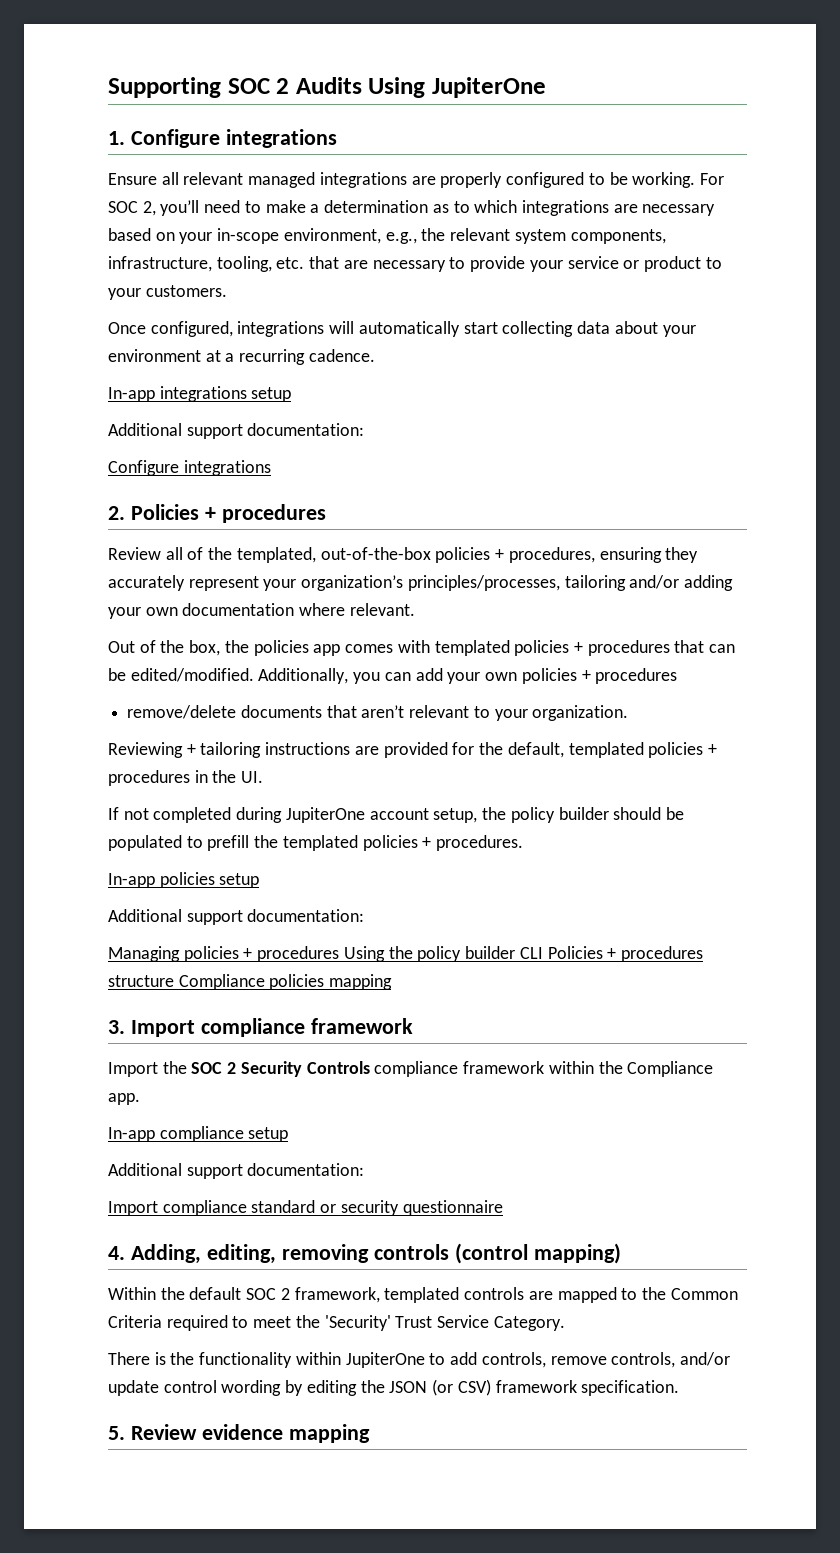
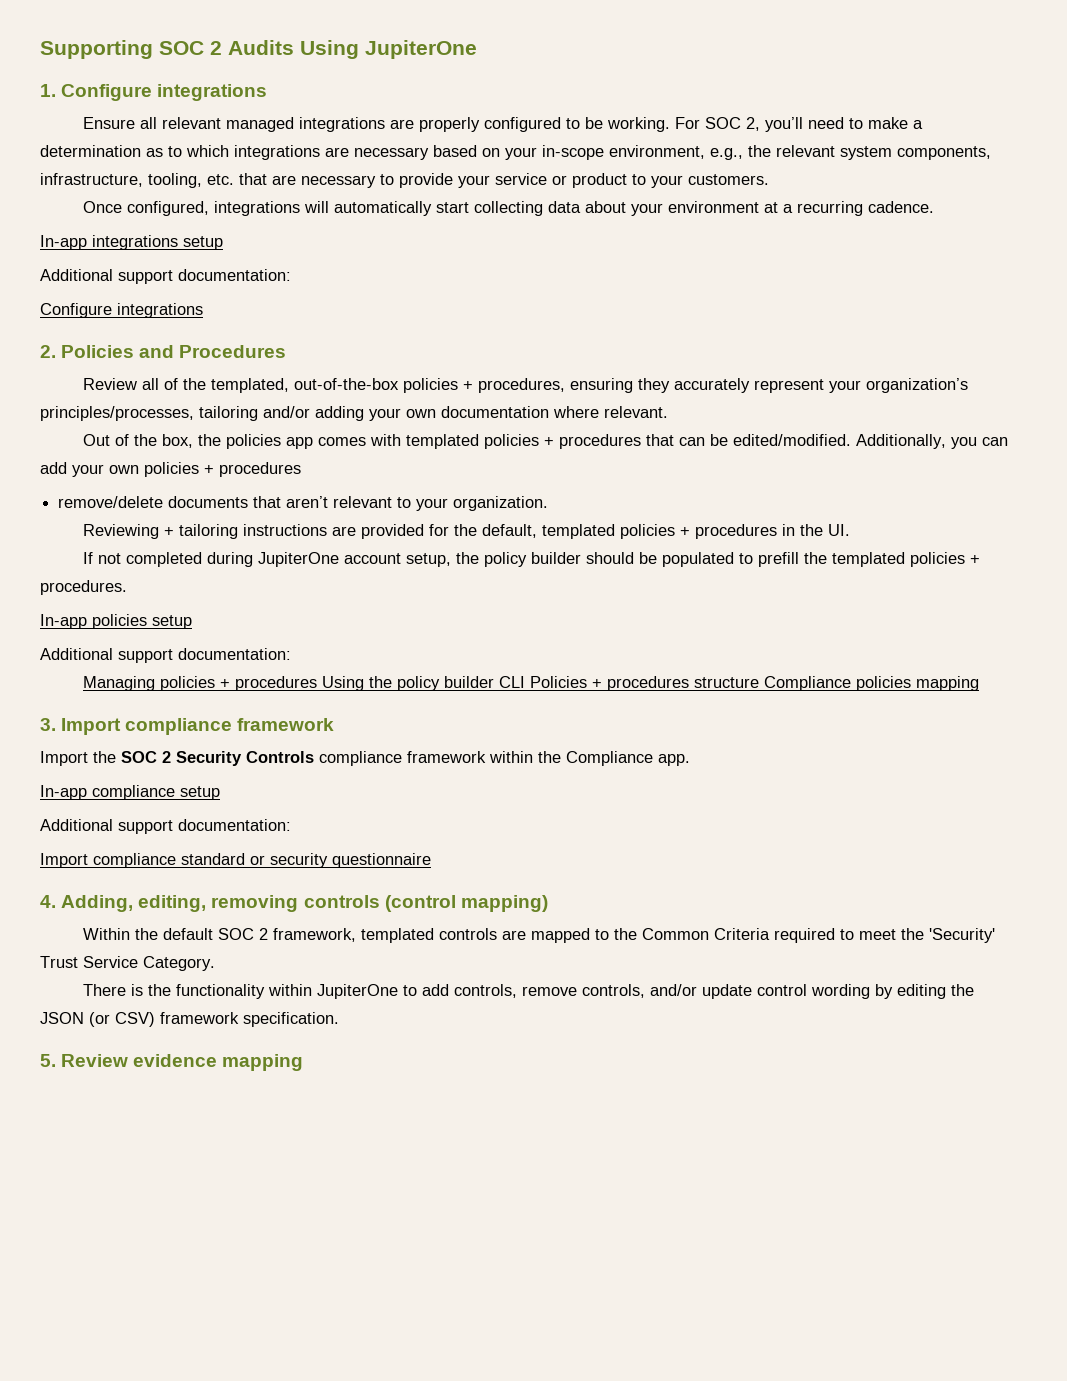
- 2. Policies + procedures
+ 2. Policies and Procedures

